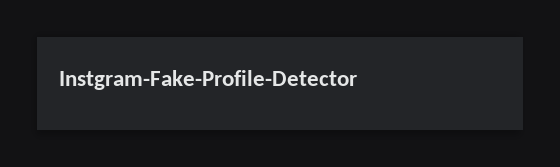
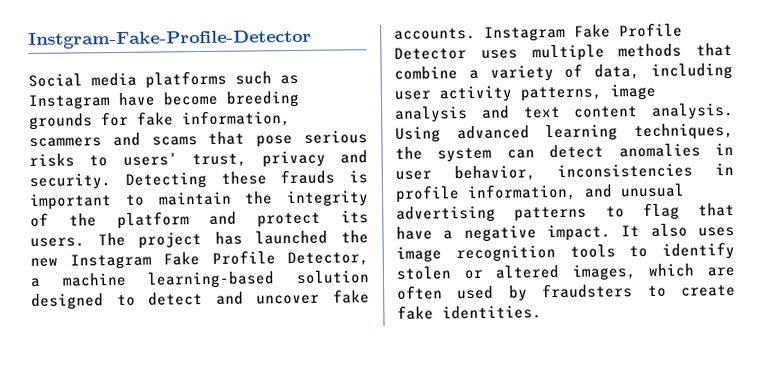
+ Social media platforms such as Instagram have become breeding grounds for fake information, scammers and scams that pose serious risks to users' trust, privacy and security. Detecting these frauds is important to maintain the integrity of the platform and protect its users. The project has launched the new Instagram Fake Profile Detector, a machine learning-based solution designed to detect and uncover fake accounts. Instagram Fake Profile Detector uses multiple methods that combine a variety of data, including user activity patterns, image analysis and text content analysis. Using advanced learning techniques, the system can detect anomalies in user behavior, inconsistencies in profile information, and unusual advertising patterns to flag that have a negative impact. It also uses image recognition tools to identify stolen or altered images, which are often used by fraudsters to create fake identities.

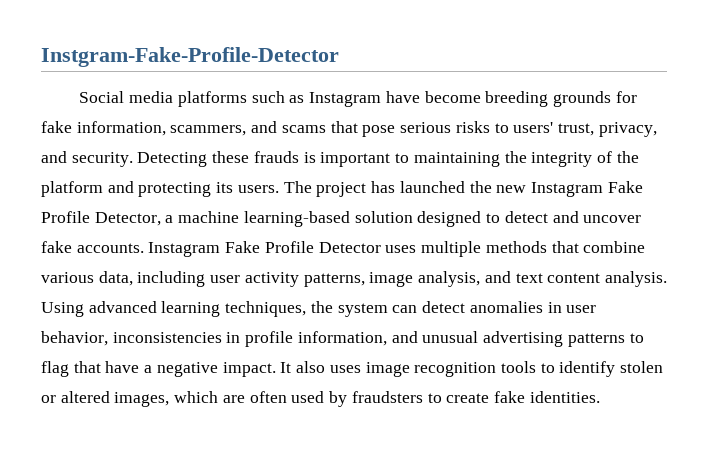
- Social media platforms such as Instagram have become breeding grounds for fake information, scammers and scams that pose serious risks to users' trust, privacy and security.
+ Social media platforms such as Instagram have become breeding grounds for fake information, scammers, and scams that pose serious risks to users' trust, privacy, and security.
- Detecting these frauds is important to maintain the integrity of the platform and protect its users.
+ Detecting these frauds is important to maintaining the integrity of the platform and protecting its users.
- Instagram Fake Profile Detector uses multiple methods that combine a variety of data, including user activity patterns, image analysis and text content analysis.
+ Instagram Fake Profile Detector uses multiple methods that combine various data, including user activity patterns, image analysis, and text content analysis.

